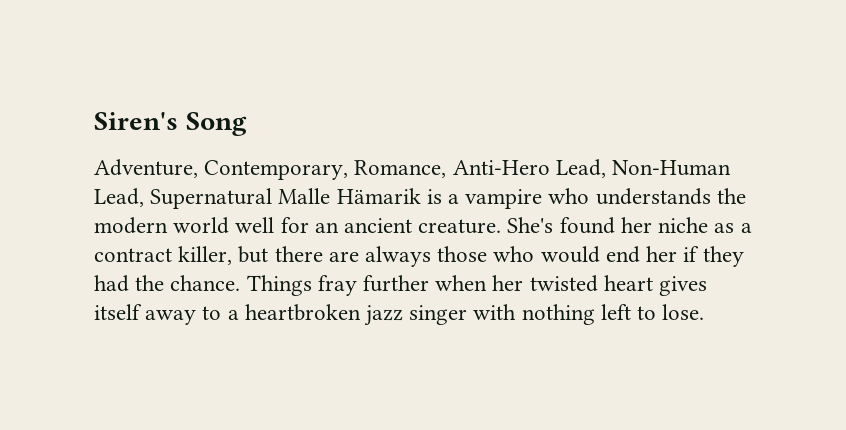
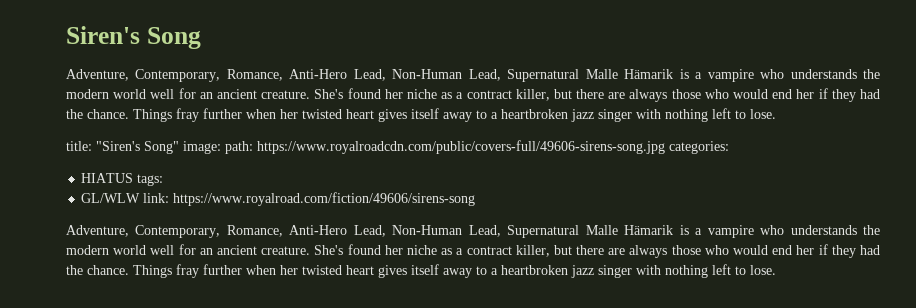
+ title: "Siren's Song" image: path: https://www.royalroadcdn.com/public/covers-full/49606-sirens-song.jpg categories:
+ HIATUS tags:
+ GL/WLW link: https://www.royalroad.com/fiction/49606/sirens-song
+ Adventure, Contemporary, Romance, Anti-Hero Lead, Non-Human Lead, Supernatural Malle Hämarik is a vampire who understands the modern world well for an ancient creature. She's found her niche as a contract killer, but there are always those who would end her if they had the chance. Things fray further when her twisted heart gives itself away to a heartbroken jazz singer with nothing left to lose.

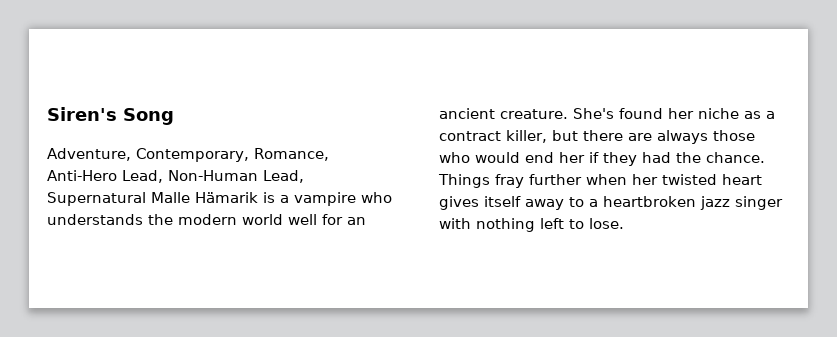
- title: "Siren's Song" image: path: https://www.royalroadcdn.com/public/covers-full/49606-sirens-song.jpg categories:
- HIATUS tags:
- GL/WLW link: https://www.royalroad.com/fiction/49606/sirens-song
- Adventure, Contemporary, Romance, Anti-Hero Lead, Non-Human Lead, Supernatural Malle Hämarik is a vampire who understands the modern world well for an ancient creature. She's found her niche as a contract killer, but there are always those who would end her if they had the chance. Things fray further when her twisted heart gives itself away to a heartbroken jazz singer with nothing left to lose.

